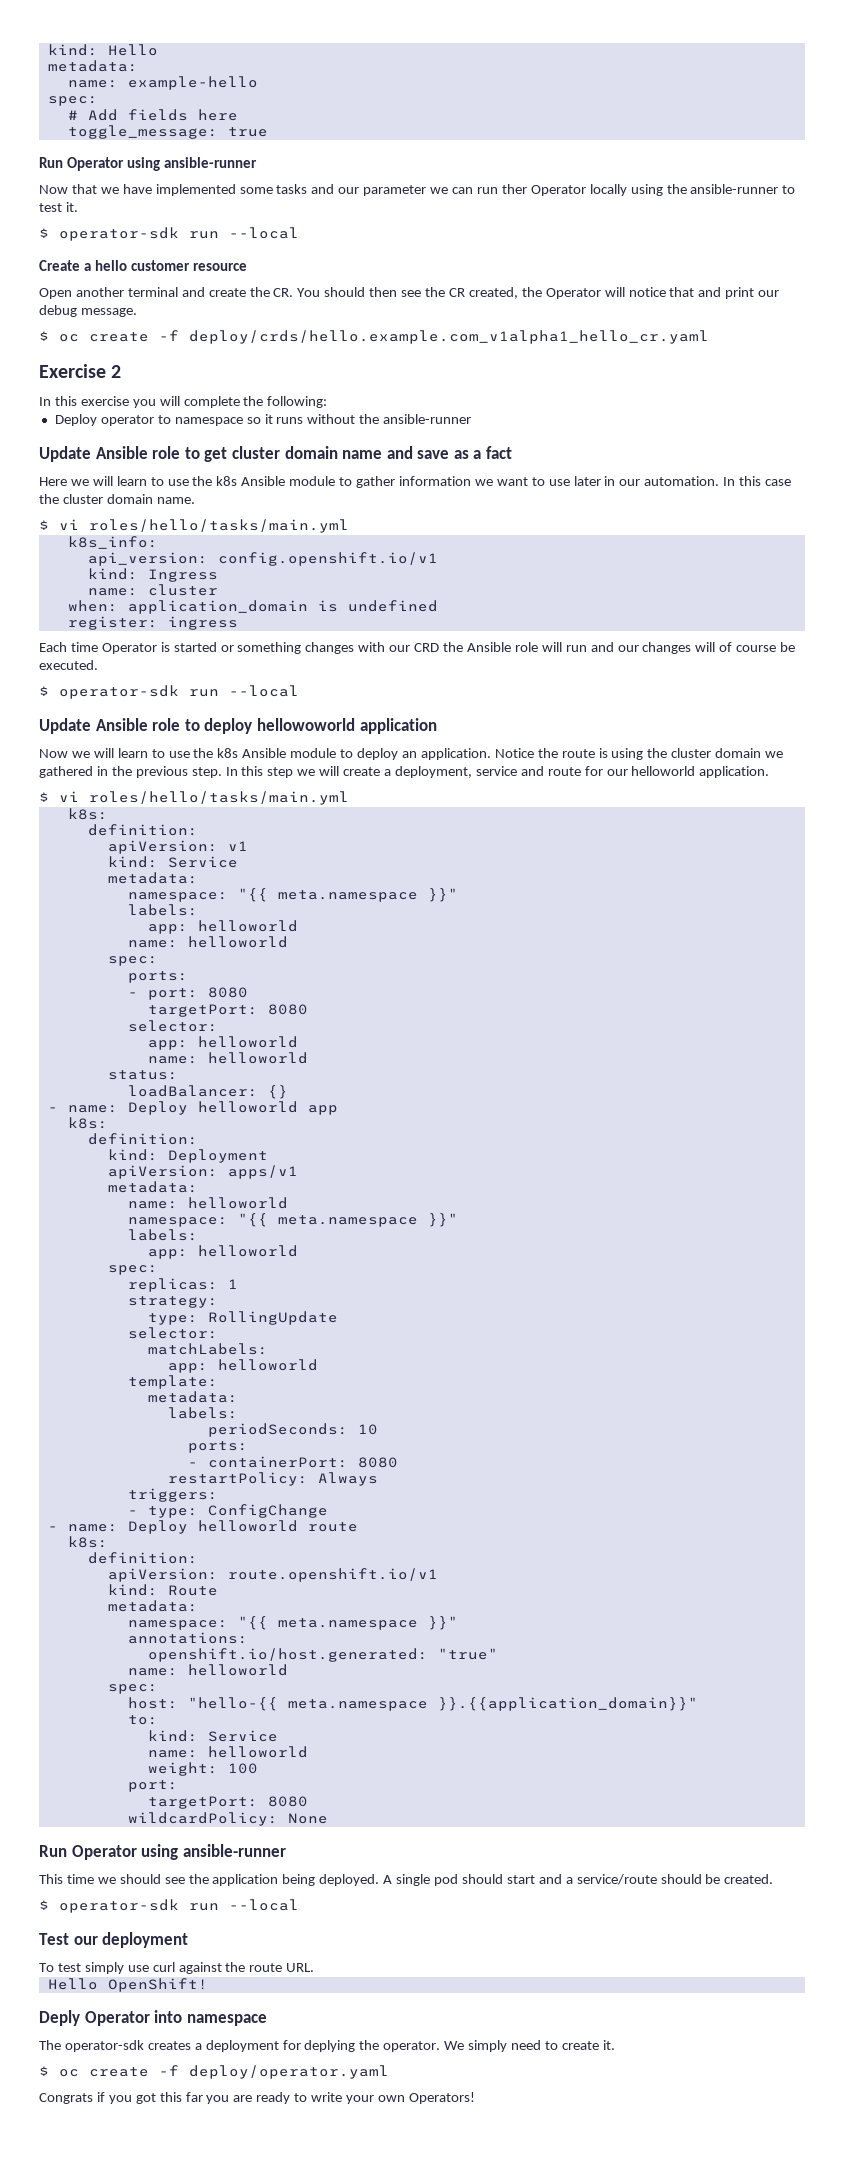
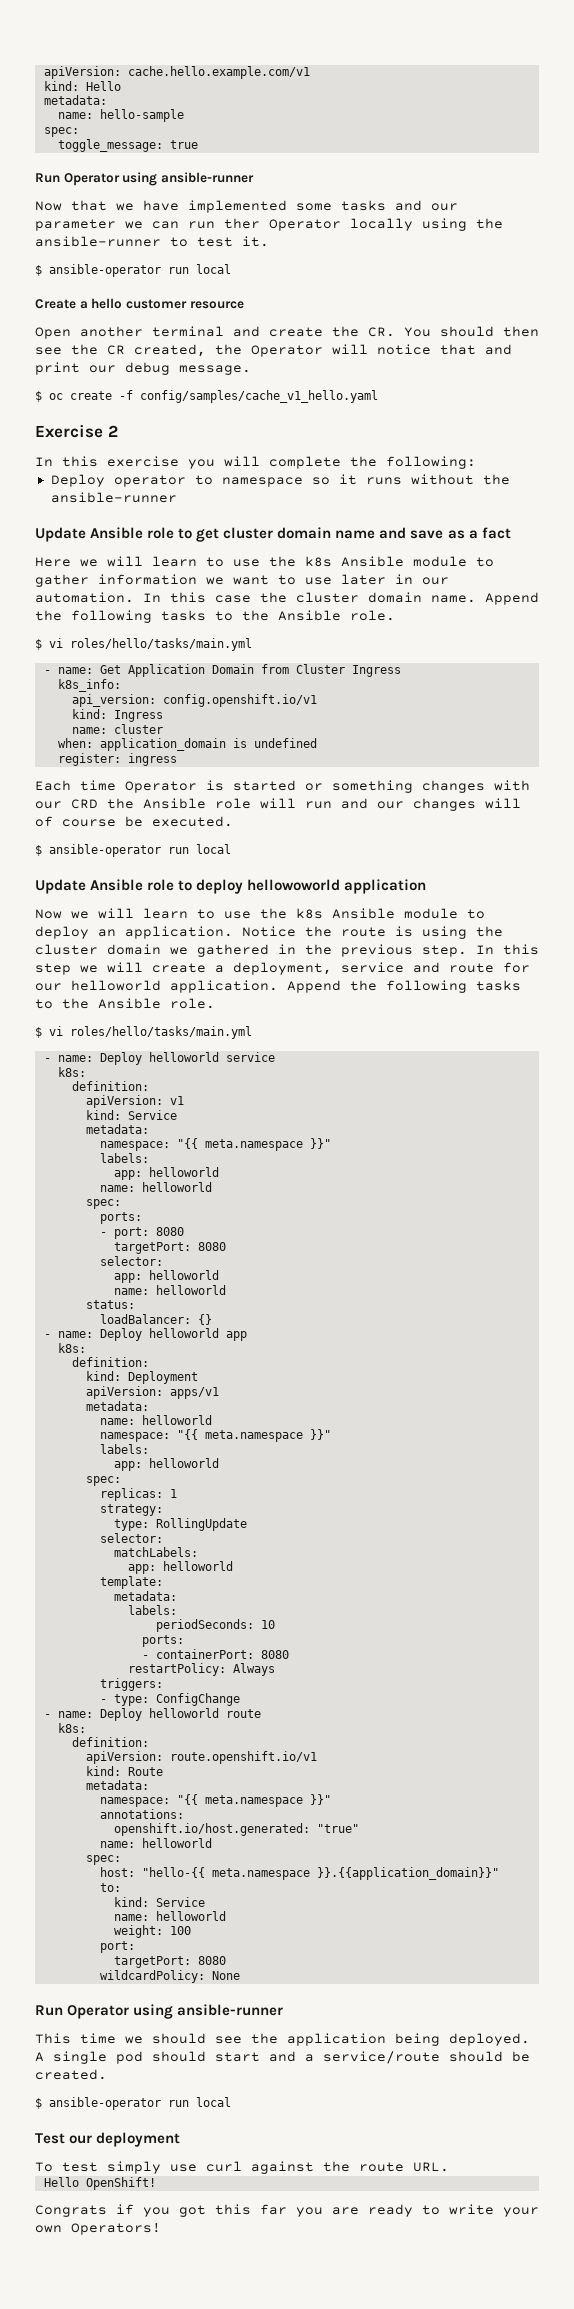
+ apiVersion: cache.hello.example.com/v1
- name: example-hello
+ name: hello-sample
  spec:
- # Add fields here
  Now that we have implemented some tasks and our parameter we can run ther Operator locally using the ansible-runner to test it.
- $ operator-sdk run --local
+ $ ansible-operator run local
- $ oc create -f deploy/crds/hello.example.com_v1alpha1_hello_cr.yaml
+ $ oc create -f config/samples/cache_v1_hello.yaml
- In this case the cluster domain name.
+ In this case the cluster domain name. Append the following tasks to the Ansible role.
  $ vi roles/hello/tasks/main.yml
+ - name: Get Application Domain from Cluster Ingress
  Each time Operator is started or something changes with our CRD the Ansible role will run and our changes will of course be executed.
- $ operator-sdk run --local
+ $ ansible-operator run local
- In this step we will create a deployment, service and route for our helloworld application.
+ In this step we will create a deployment, service and route for our helloworld application. Append the following tasks to the Ansible role.
  $ vi roles/hello/tasks/main.yml
+ - name: Deploy helloworld service
  A single pod should start and a service/route should be created.
- $ operator-sdk run --local
+ $ ansible-operator run local
- Deply Operator into namespace
- The operator-sdk creates a deployment for deplying the operator. We simply need to create it.
- $ oc create -f deploy/operator.yaml

